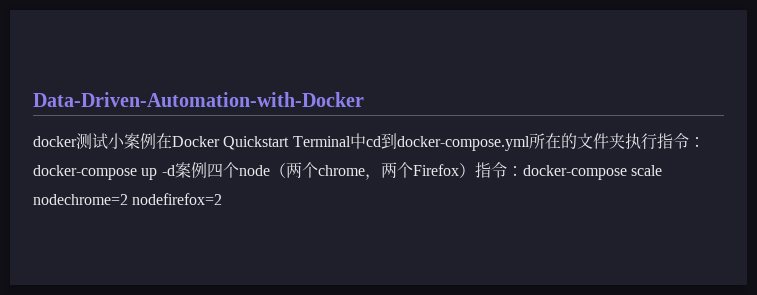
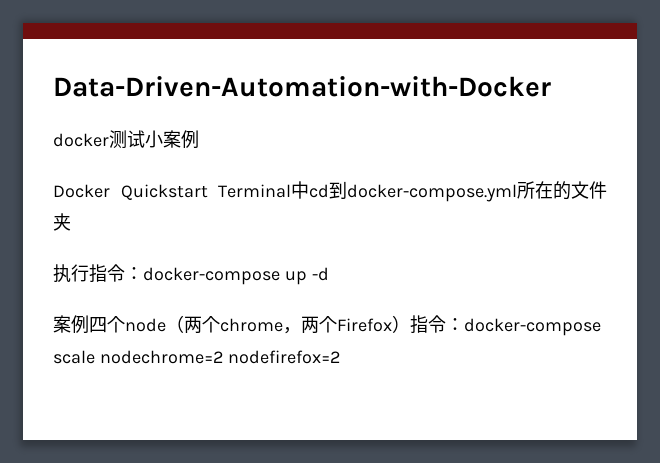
- docker测试小案例在Docker Quickstart Terminal中cd到docker-compose.yml所在的文件夹执行指令：docker-compose up -d案例四个node（两个chrome，两个Firefox）指令：docker-compose scale nodechrome=2 nodefirefox=2
+ docker测试小案例
+ Docker Quickstart Terminal中cd到docker-compose.yml所在的文件夹
+ 执行指令：docker-compose up -d
+ 案例四个node（两个chrome，两个Firefox）指令：docker-compose scale nodechrome=2 nodefirefox=2

